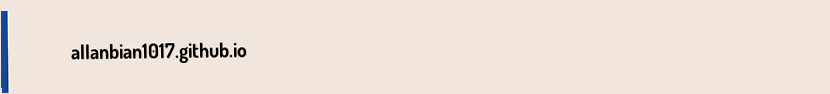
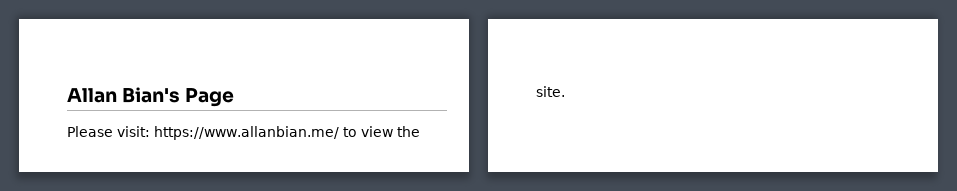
- allanbian1017.github.io
+ Allan Bian's Page
+ Please visit: https://www.allanbian.me/ to view the site.

